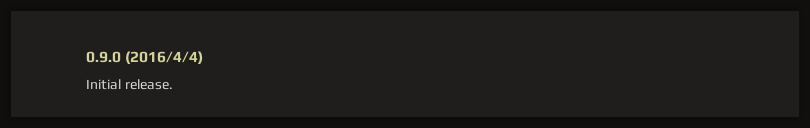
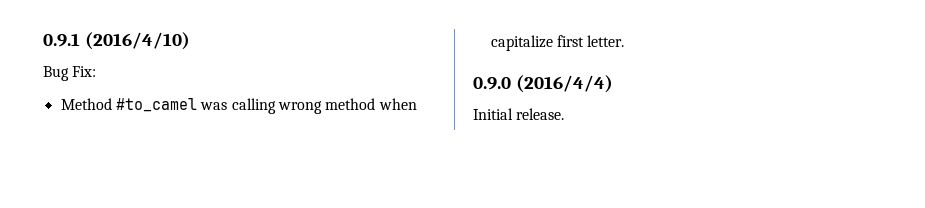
+ 0.9.1 (2016/4/10)
+ Bug Fix:
+ Method #to_camel was calling wrong method when capitalize first letter.

